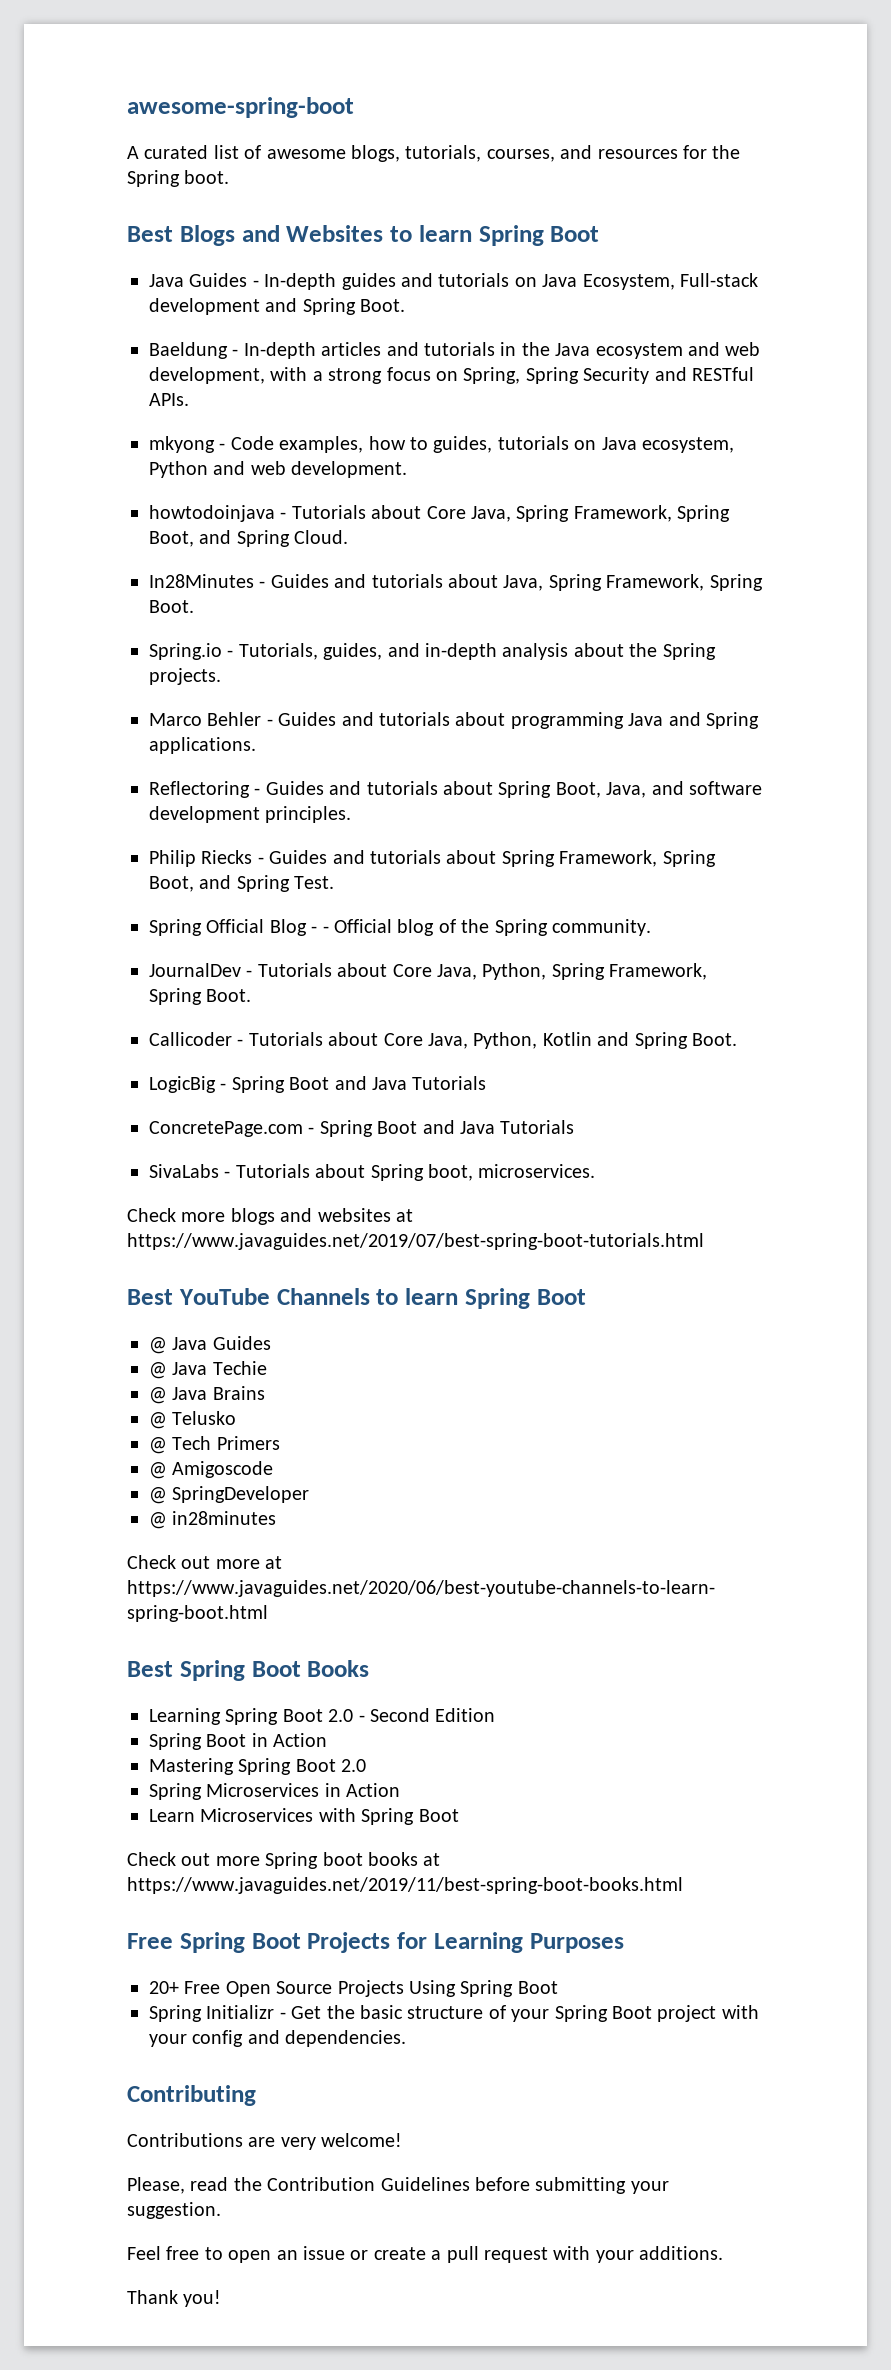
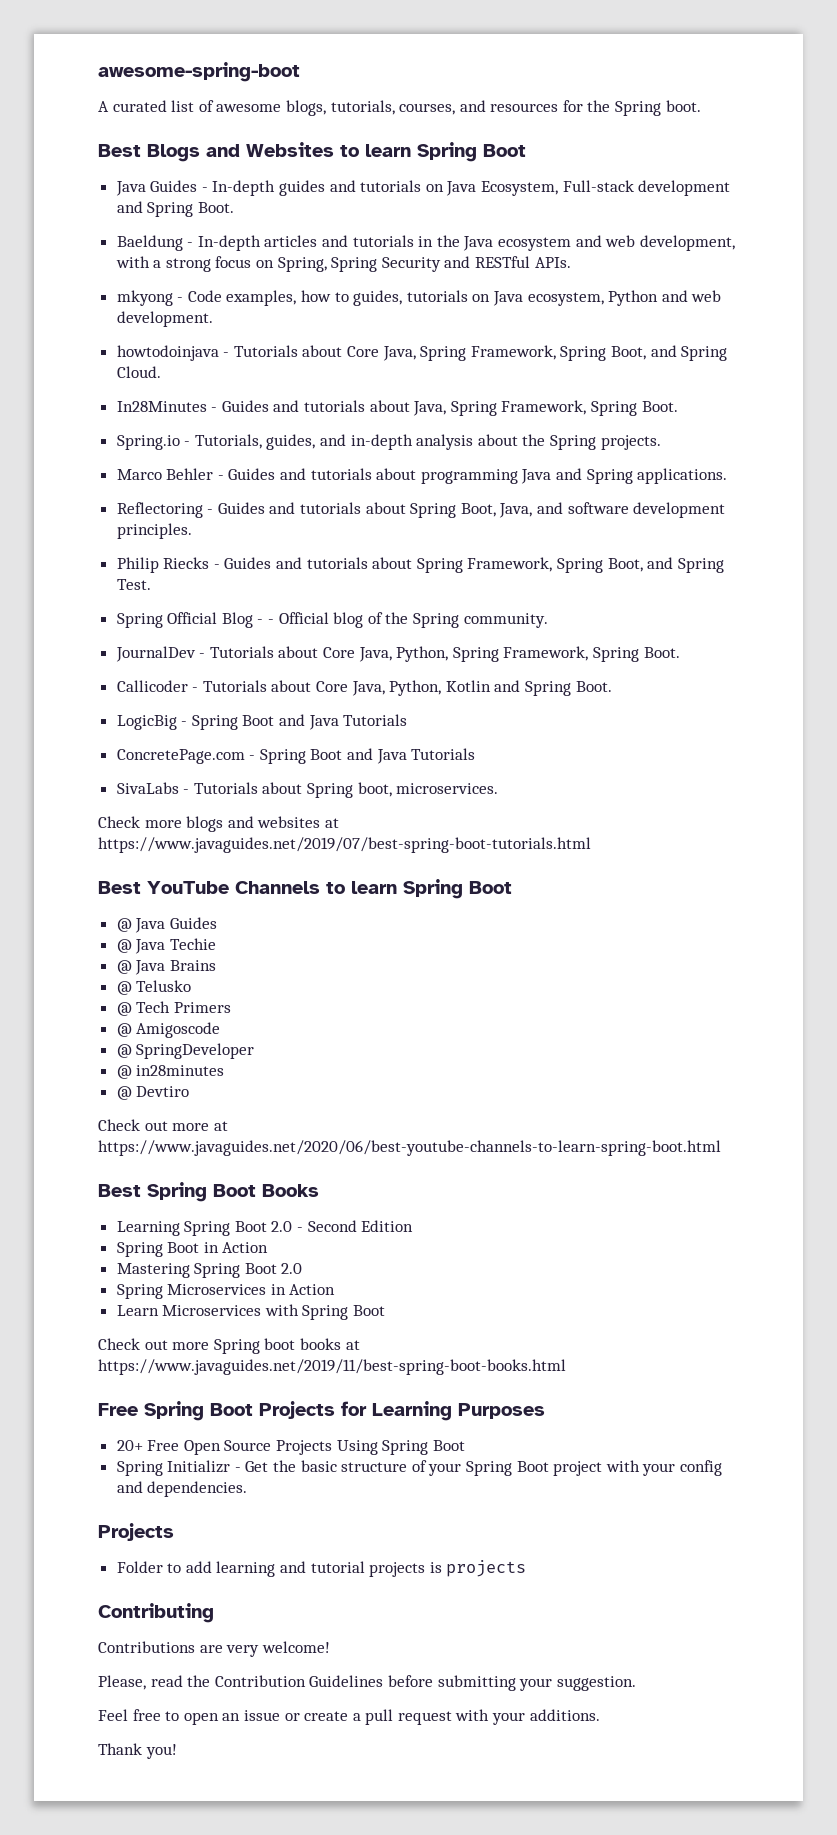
+ @ Devtiro
  Spring Initializr - Get the basic structure of your Spring Boot project with your config and dependencies.
+ Projects
+ Folder to add learning and tutorial projects is projects

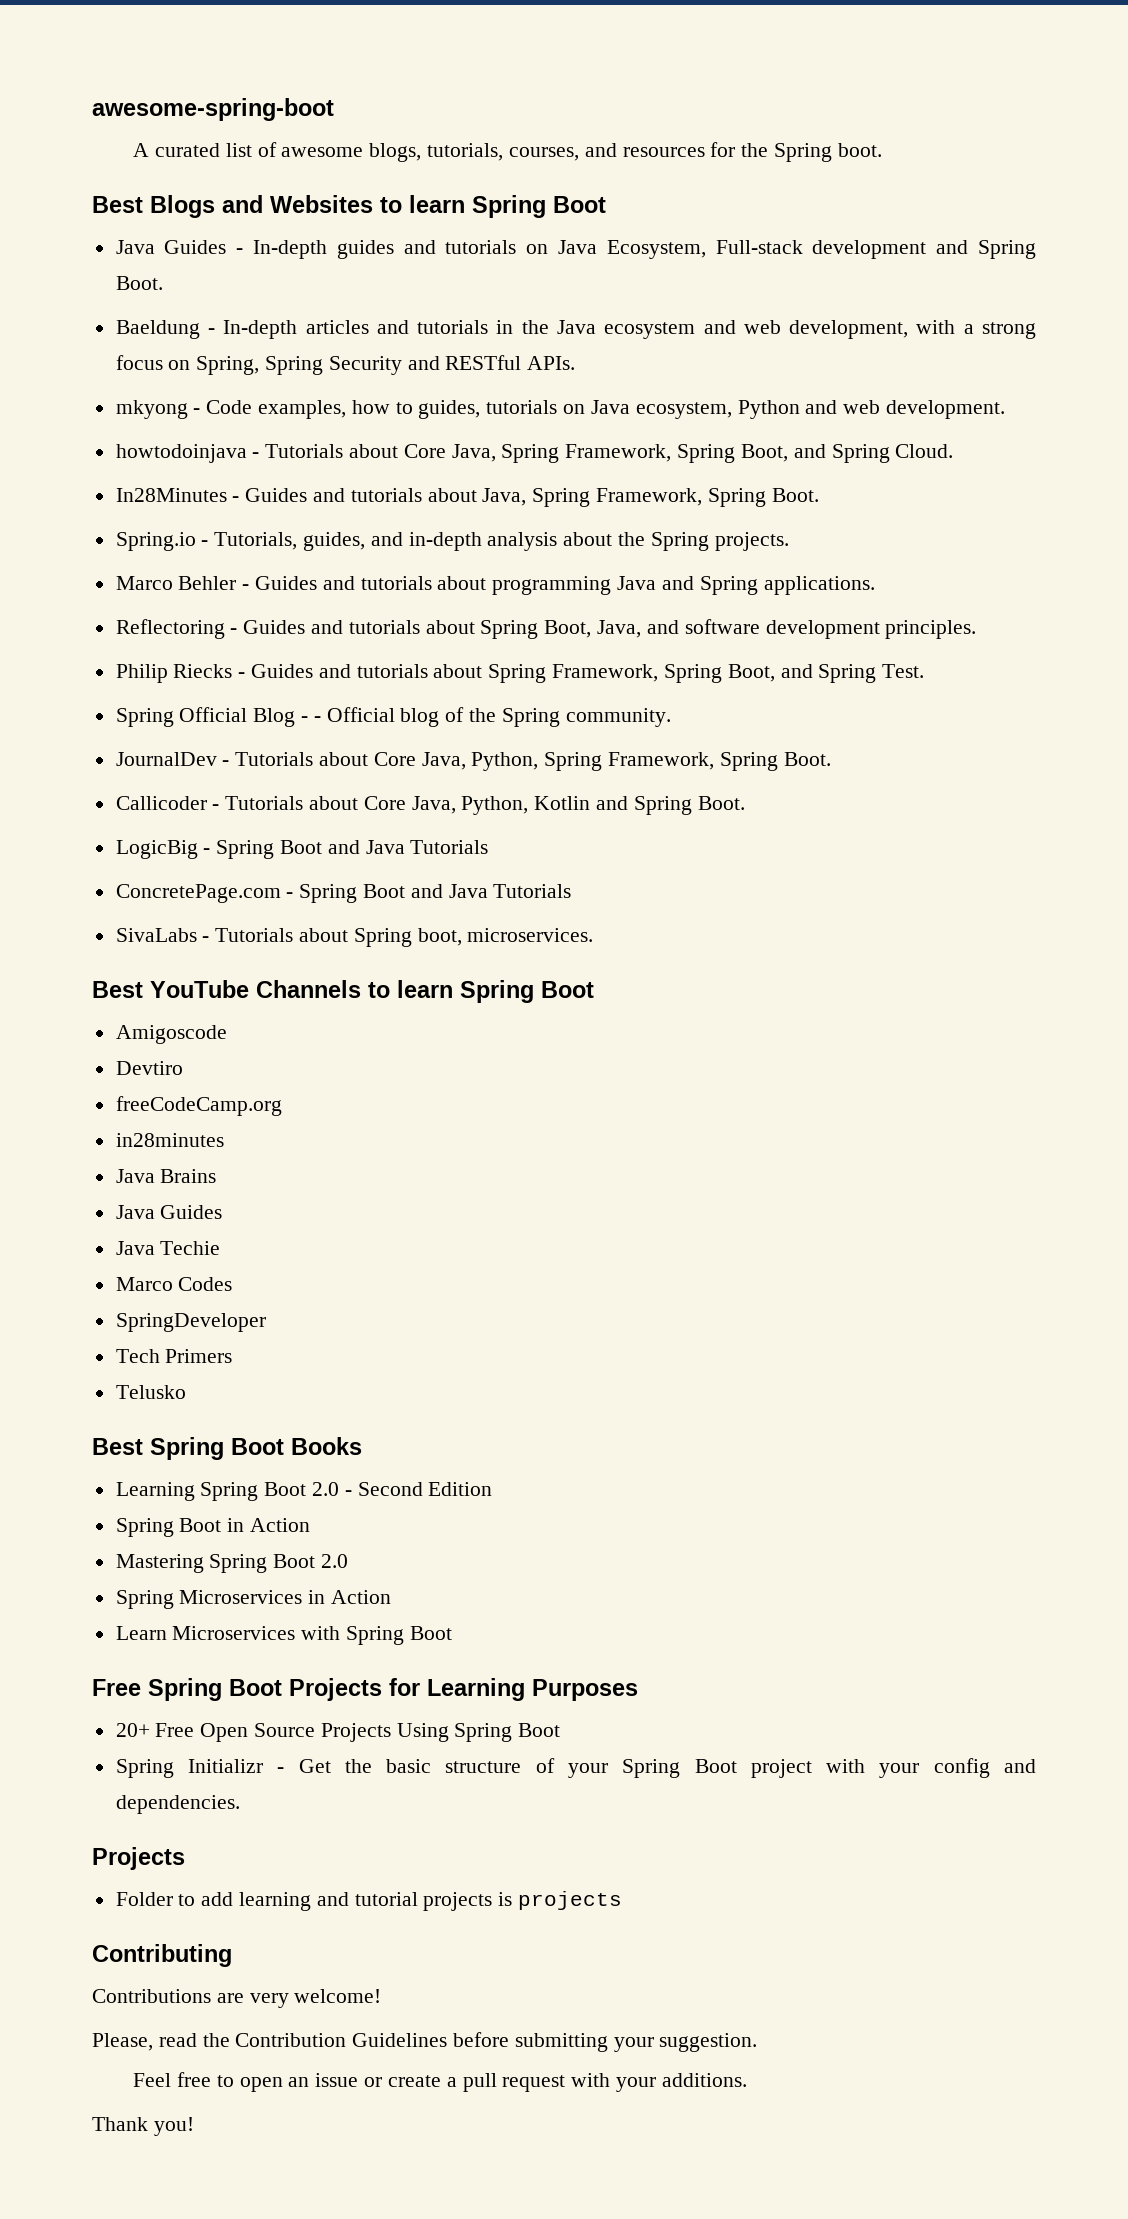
- Check more blogs and websites at https://www.javaguides.net/2019/07/best-spring-boot-tutorials.html
- @ Java Guides
+ Amigoscode
+ Devtiro
+ freeCodeCamp.org
+ in28minutes
+ Java Brains
+ Java Guides
- @ Java Techie
+ Java Techie
- @ Java Brains
- @ Telusko
- @ Tech Primers
- @ Amigoscode
- @ SpringDeveloper
- @ in28minutes
- @ Devtiro
- Check out more at https://www.javaguides.net/2020/06/best-youtube-channels-to-learn-spring-boot.html
+ Marco Codes
+ SpringDeveloper
+ Tech Primers
+ Telusko
- Check out more Spring boot books at https://www.javaguides.net/2019/11/best-spring-boot-books.html

